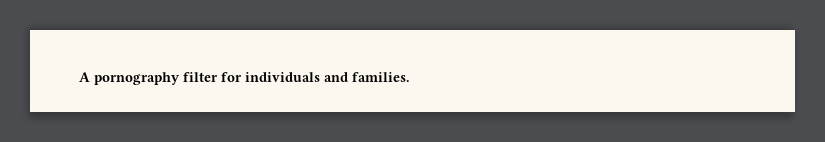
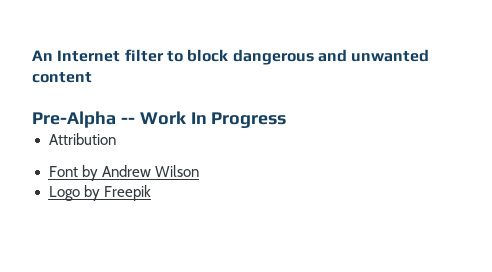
- A pornography filter for individuals and families.
+ An Internet filter to block dangerous and unwanted content
+ Pre-Alpha -- Work In Progress
+ Attribution
+ Font by Andrew Wilson
+ Logo by Freepik

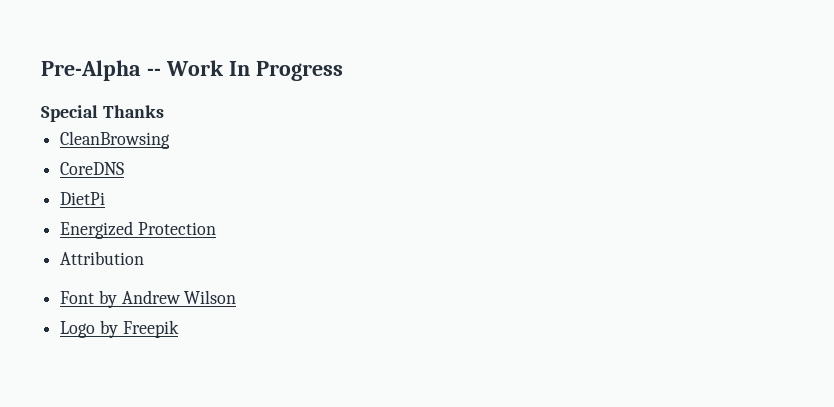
- An Internet filter to block dangerous and unwanted content
+ Special Thanks
+ CleanBrowsing
+ CoreDNS
+ DietPi
+ Energized Protection

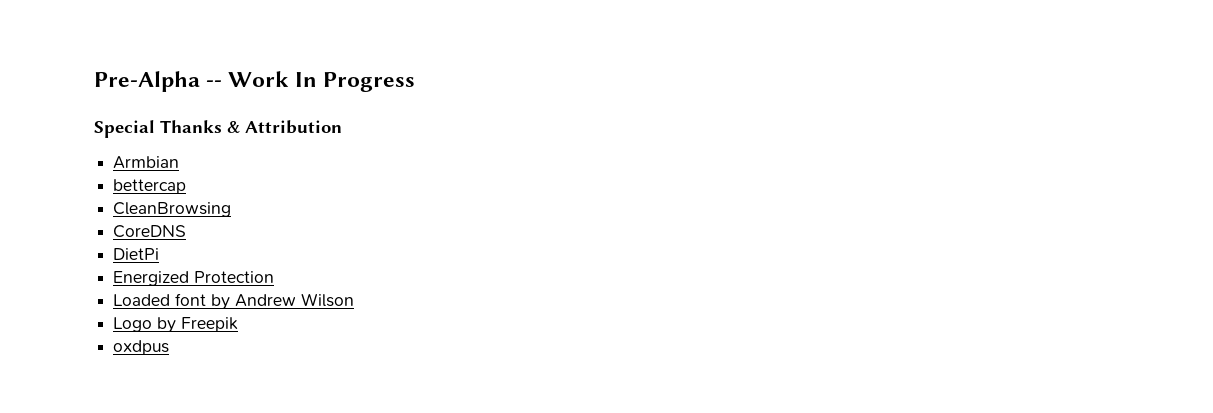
- Special Thanks
+ Special Thanks & Attribution
+ Armbian
+ bettercap
- Attribution
- Font by Andrew Wilson
+ Loaded font by Andrew Wilson
+ oxdpus

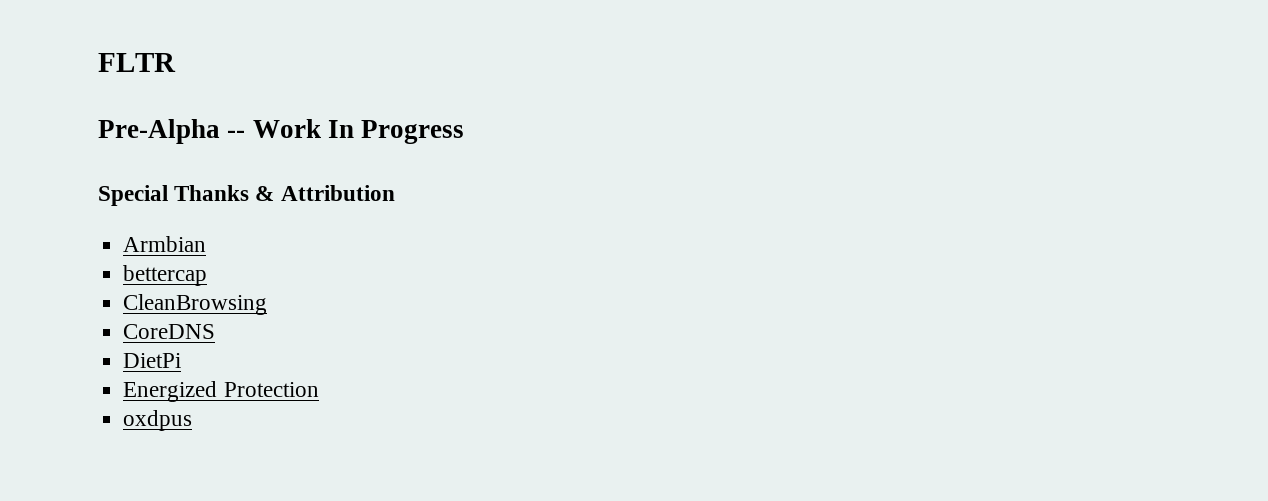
+ FLTR
- Loaded font by Andrew Wilson
- Logo by Freepik

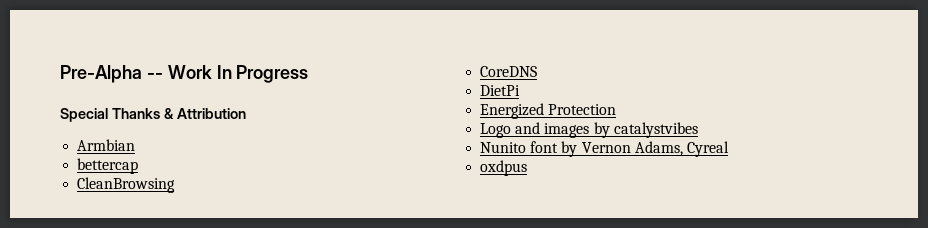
- FLTR
+ Logo and images by catalystvibes
+ Nunito font by Vernon Adams, Cyreal

